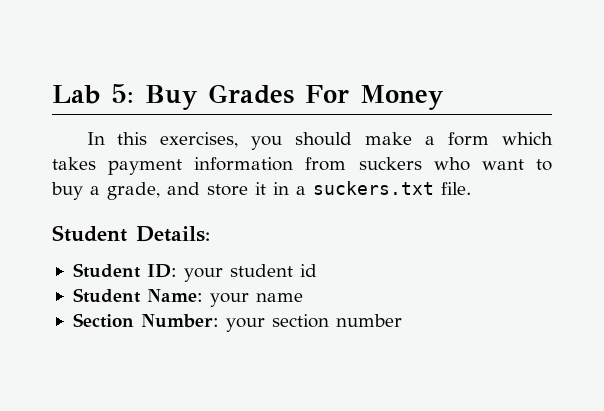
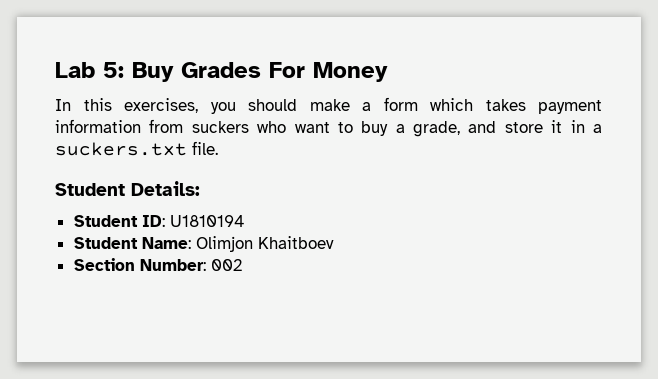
- Student ID: your student id
+ Student ID: U1810194
- Student Name: your name
+ Student Name: Olimjon Khaitboev
- Section Number: your section number
+ Section Number: 002

